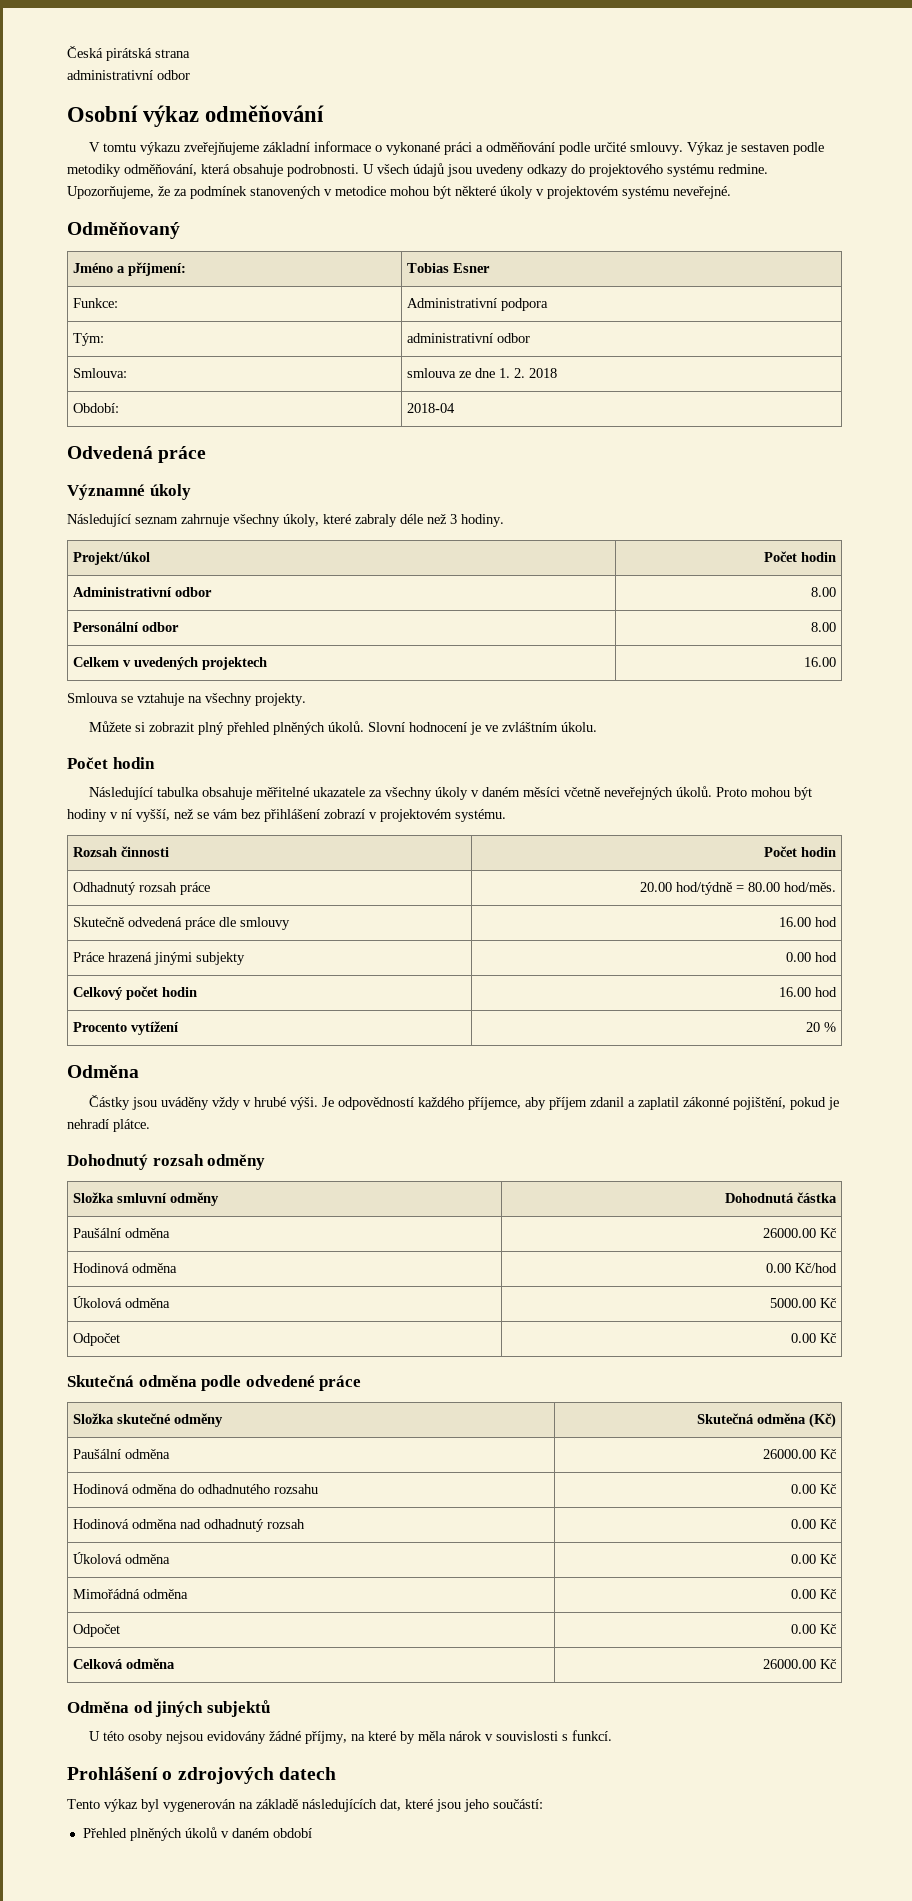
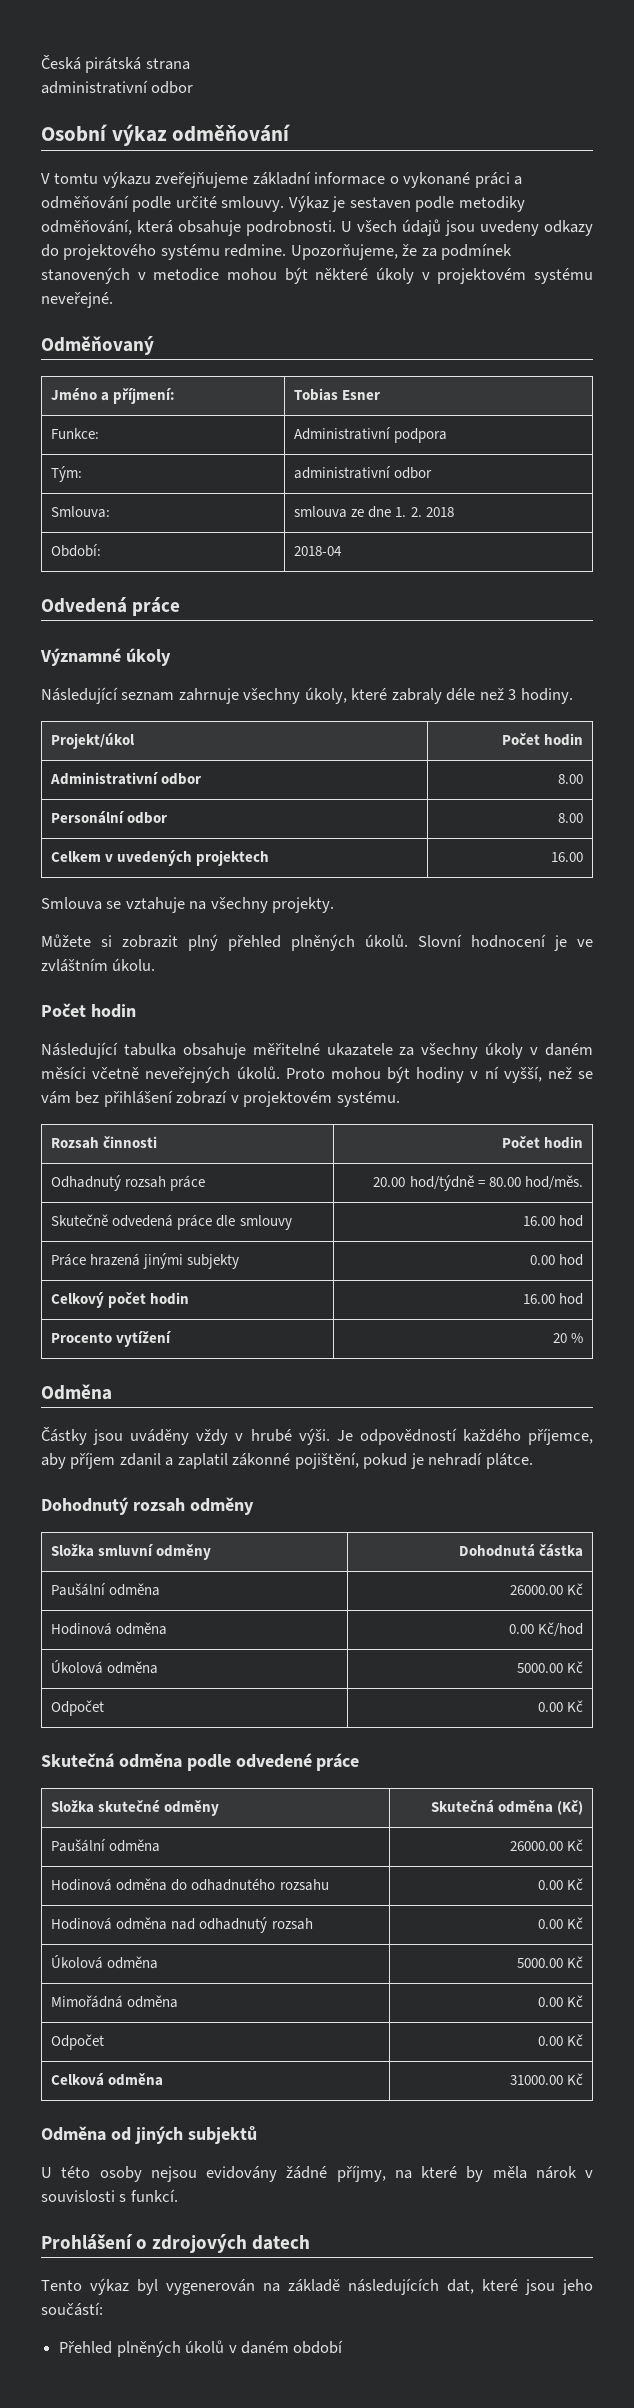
  Hodinová odměna nad odhadnutý rozsah | 0.00 Kč
- Úkolová odměna | 0.00 Kč
+ Úkolová odměna | 5000.00 Kč
- Celková odměna | 26000.00 Kč
+ Celková odměna | 31000.00 Kč

